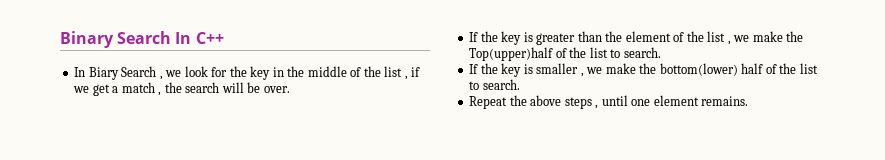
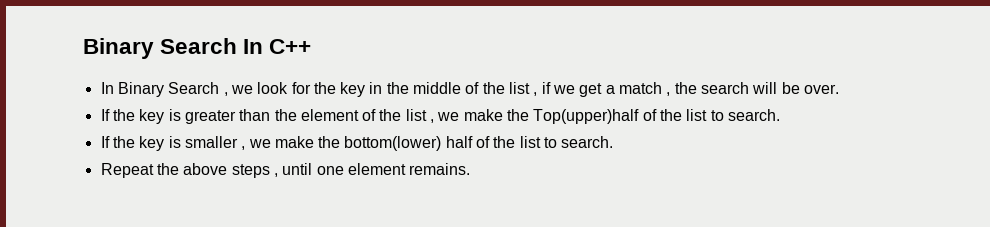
- In Biary Search , we look for the key in the middle of the list , if we get a match , the search will be over.
+ In Binary Search , we look for the key in the middle of the list , if we get a match , the search will be over.

